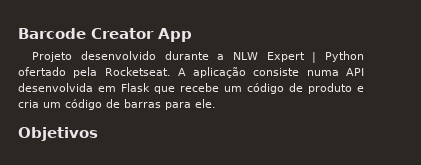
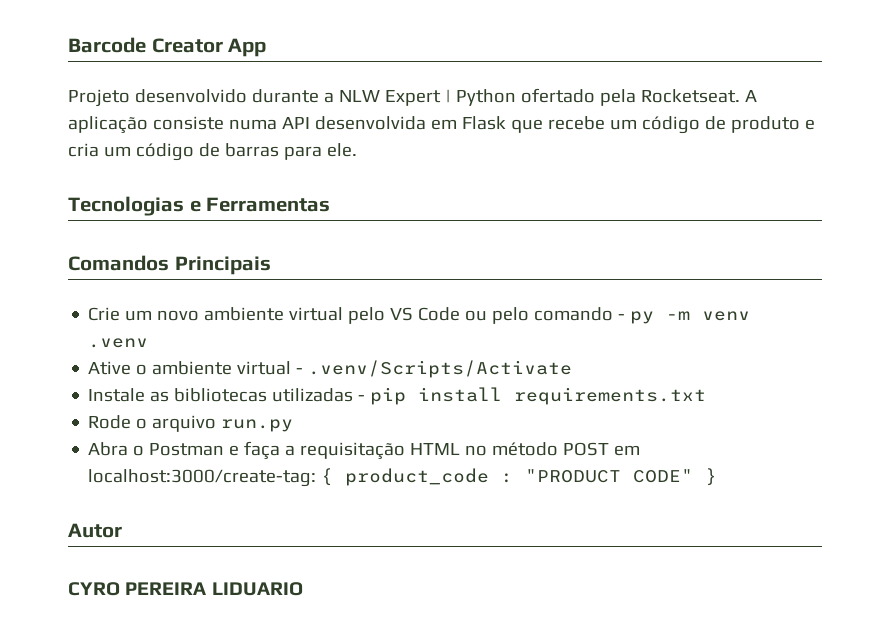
- Objetivos
+ Tecnologias e Ferramentas
+ Comandos Principais
+ Crie um novo ambiente virtual pelo VS Code ou pelo comando - py -m venv .venv
+ Ative o ambiente virtual - .venv/Scripts/Activate
+ Instale as bibliotecas utilizadas - pip install requirements.txt
+ Rode o arquivo run.py
+ Abra o Postman e faça a requisitação HTML no método POST em localhost:3000/create-tag: { product_code : "PRODUCT CODE" }
+ Autor
+ CYRO PEREIRA LIDUARIO

